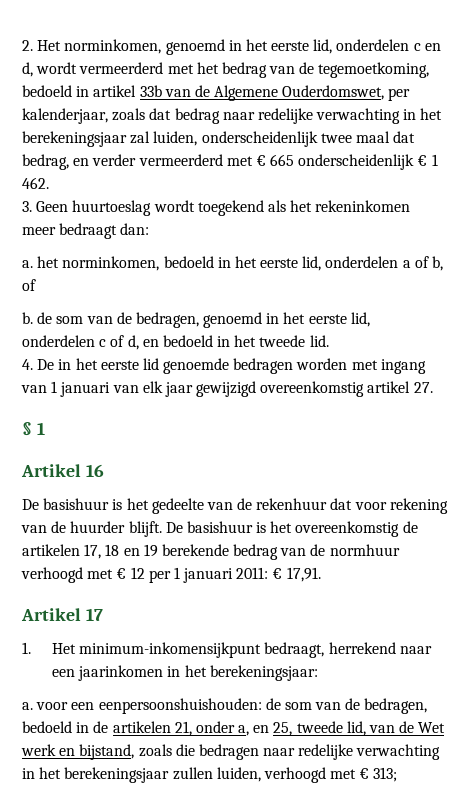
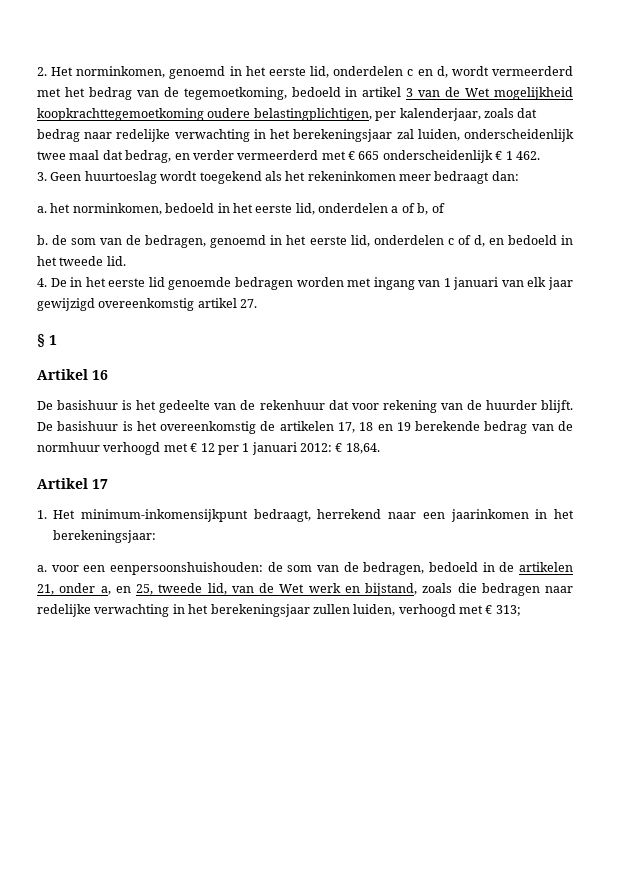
- 2. Het norminkomen, genoemd in het eerste lid, onderdelen c en d, wordt vermeerderd met het bedrag van de tegemoetkoming, bedoeld in artikel 33b van de Algemene Ouderdomswet, per kalenderjaar, zoals dat bedrag naar redelijke verwachting in het berekeningsjaar zal luiden, onderscheidenlijk twee maal dat bedrag, en verder vermeerderd met € 665 onderscheidenlijk € 1 462.
+ 2. Het norminkomen, genoemd in het eerste lid, onderdelen c en d, wordt vermeerderd met het bedrag van de tegemoetkoming, bedoeld in artikel 3 van de Wet mogelijkheid koopkrachttegemoetkoming oudere belastingplichtigen, per kalenderjaar, zoals dat bedrag naar redelijke verwachting in het berekeningsjaar zal luiden, onderscheidenlijk twee maal dat bedrag, en verder vermeerderd met € 665 onderscheidenlijk € 1 462.
- De basishuur is het overeenkomstig de artikelen 17, 18 en 19 berekende bedrag van de normhuur verhoogd met € 12 per 1 januari 2011: € 17,91.
+ De basishuur is het overeenkomstig de artikelen 17, 18 en 19 berekende bedrag van de normhuur verhoogd met € 12 per 1 januari 2012: € 18,64.

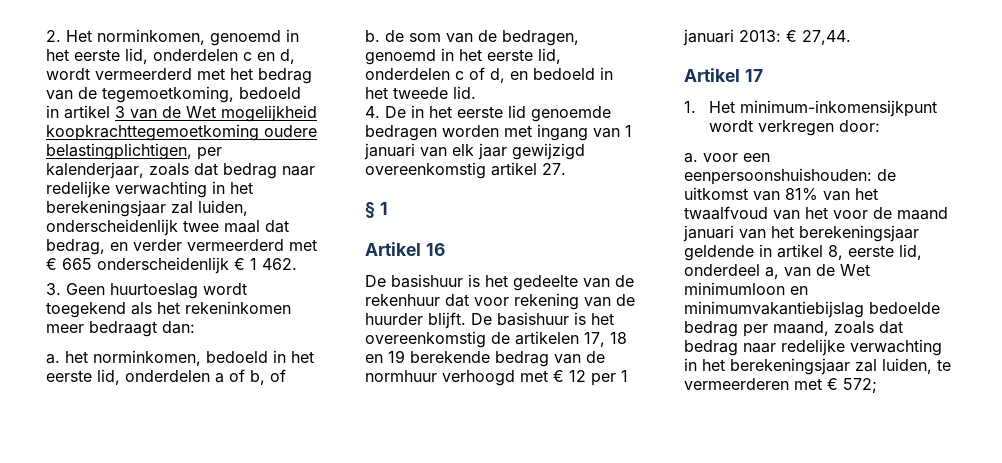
- De basishuur is het overeenkomstig de artikelen 17, 18 en 19 berekende bedrag van de normhuur verhoogd met € 12 per 1 januari 2012: € 18,64.
+ De basishuur is het overeenkomstig de artikelen 17, 18 en 19 berekende bedrag van de normhuur verhoogd met € 12 per 1 januari 2013: € 27,44.
- 1. Het minimum-inkomensijkpunt bedraagt, herrekend naar een jaarinkomen in het berekeningsjaar:
+ 1. Het minimum-inkomensijkpunt wordt verkregen door:
- a. voor een eenpersoonshuishouden: de som van de bedragen, bedoeld in de artikelen 21, onder a, en 25, tweede lid, van de Wet werk en bijstand, zoals die bedragen naar redelijke verwachting in het berekeningsjaar zullen luiden, verhoogd met € 313;
+ a. voor een eenpersoonshuishouden: de uitkomst van 81% van het twaalfvoud van het voor de maand januari van het berekeningsjaar geldende in artikel 8, eerste lid, onderdeel a, van de Wet minimumloon en minimumvakantiebijslag bedoelde bedrag per maand, zoals dat bedrag naar redelijke verwachting in het berekeningsjaar zal luiden, te vermeerderen met € 572;

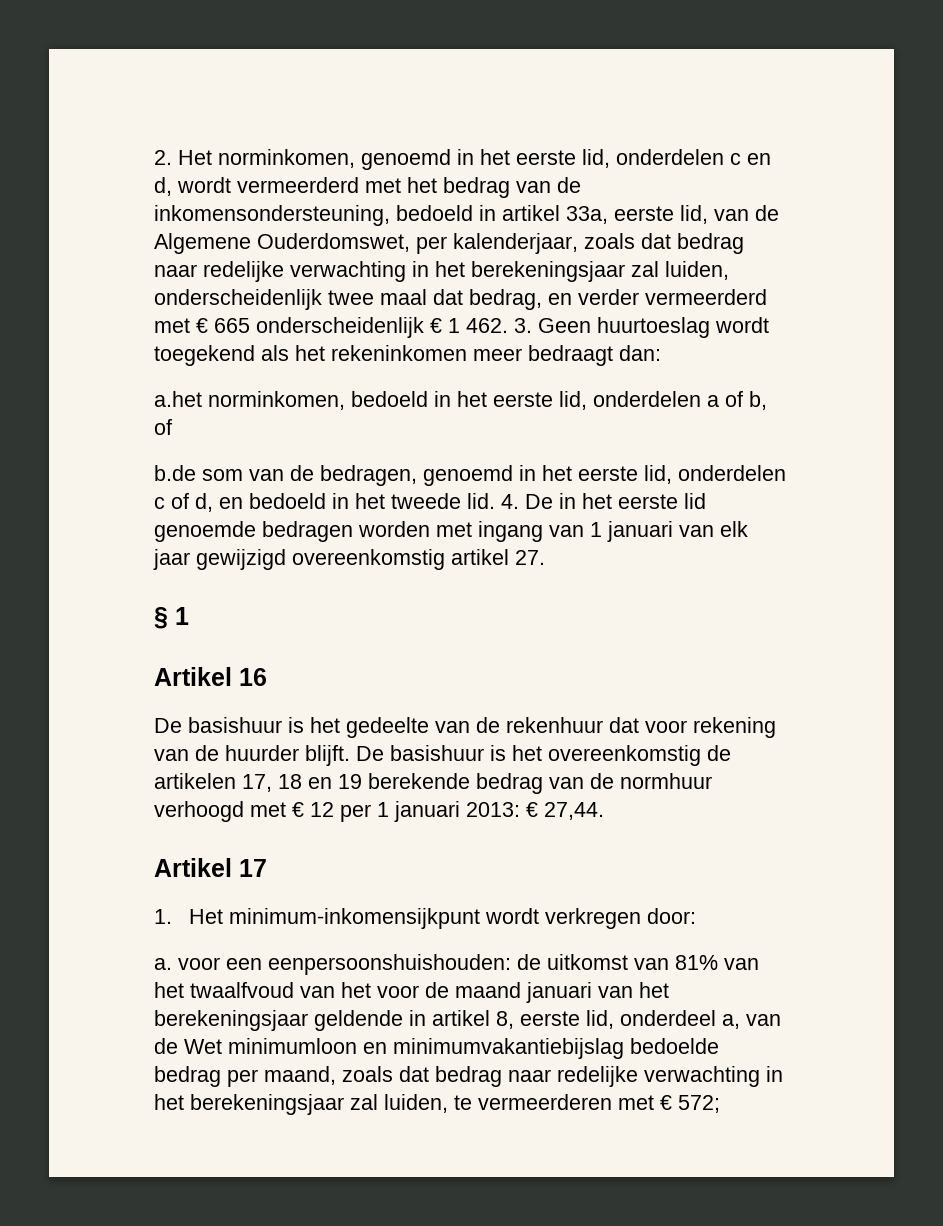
- 2. Het norminkomen, genoemd in het eerste lid, onderdelen c en d, wordt vermeerderd met het bedrag van de tegemoetkoming, bedoeld in artikel 3 van de Wet mogelijkheid koopkrachttegemoetkoming oudere belastingplichtigen, per kalenderjaar, zoals dat bedrag naar redelijke verwachting in het berekeningsjaar zal luiden, onderscheidenlijk twee maal dat bedrag, en verder vermeerderd met € 665 onderscheidenlijk € 1 462.
- 3. Geen huurtoeslag wordt toegekend als het rekeninkomen meer bedraagt dan:
+ 2. Het norminkomen, genoemd in het eerste lid, onderdelen c en d, wordt vermeerderd met het bedrag van de inkomensondersteuning, bedoeld in artikel 33a, eerste lid, van de Algemene Ouderdomswet, per kalenderjaar, zoals dat bedrag naar redelijke verwachting in het berekeningsjaar zal luiden, onderscheidenlijk twee maal dat bedrag, en verder vermeerderd met € 665 onderscheidenlijk € 1 462. 3. Geen huurtoeslag wordt toegekend als het rekeninkomen meer bedraagt dan:
- a. het norminkomen, bedoeld in het eerste lid, onderdelen a of b, of
+ a.het norminkomen, bedoeld in het eerste lid, onderdelen a of b, of
- b. de som van de bedragen, genoemd in het eerste lid, onderdelen c of d, en bedoeld in het tweede lid.
- 4. De in het eerste lid genoemde bedragen worden met ingang van 1 januari van elk jaar gewijzigd overeenkomstig artikel 27.
+ b.de som van de bedragen, genoemd in het eerste lid, onderdelen c of d, en bedoeld in het tweede lid. 4. De in het eerste lid genoemde bedragen worden met ingang van 1 januari van elk jaar gewijzigd overeenkomstig artikel 27.

